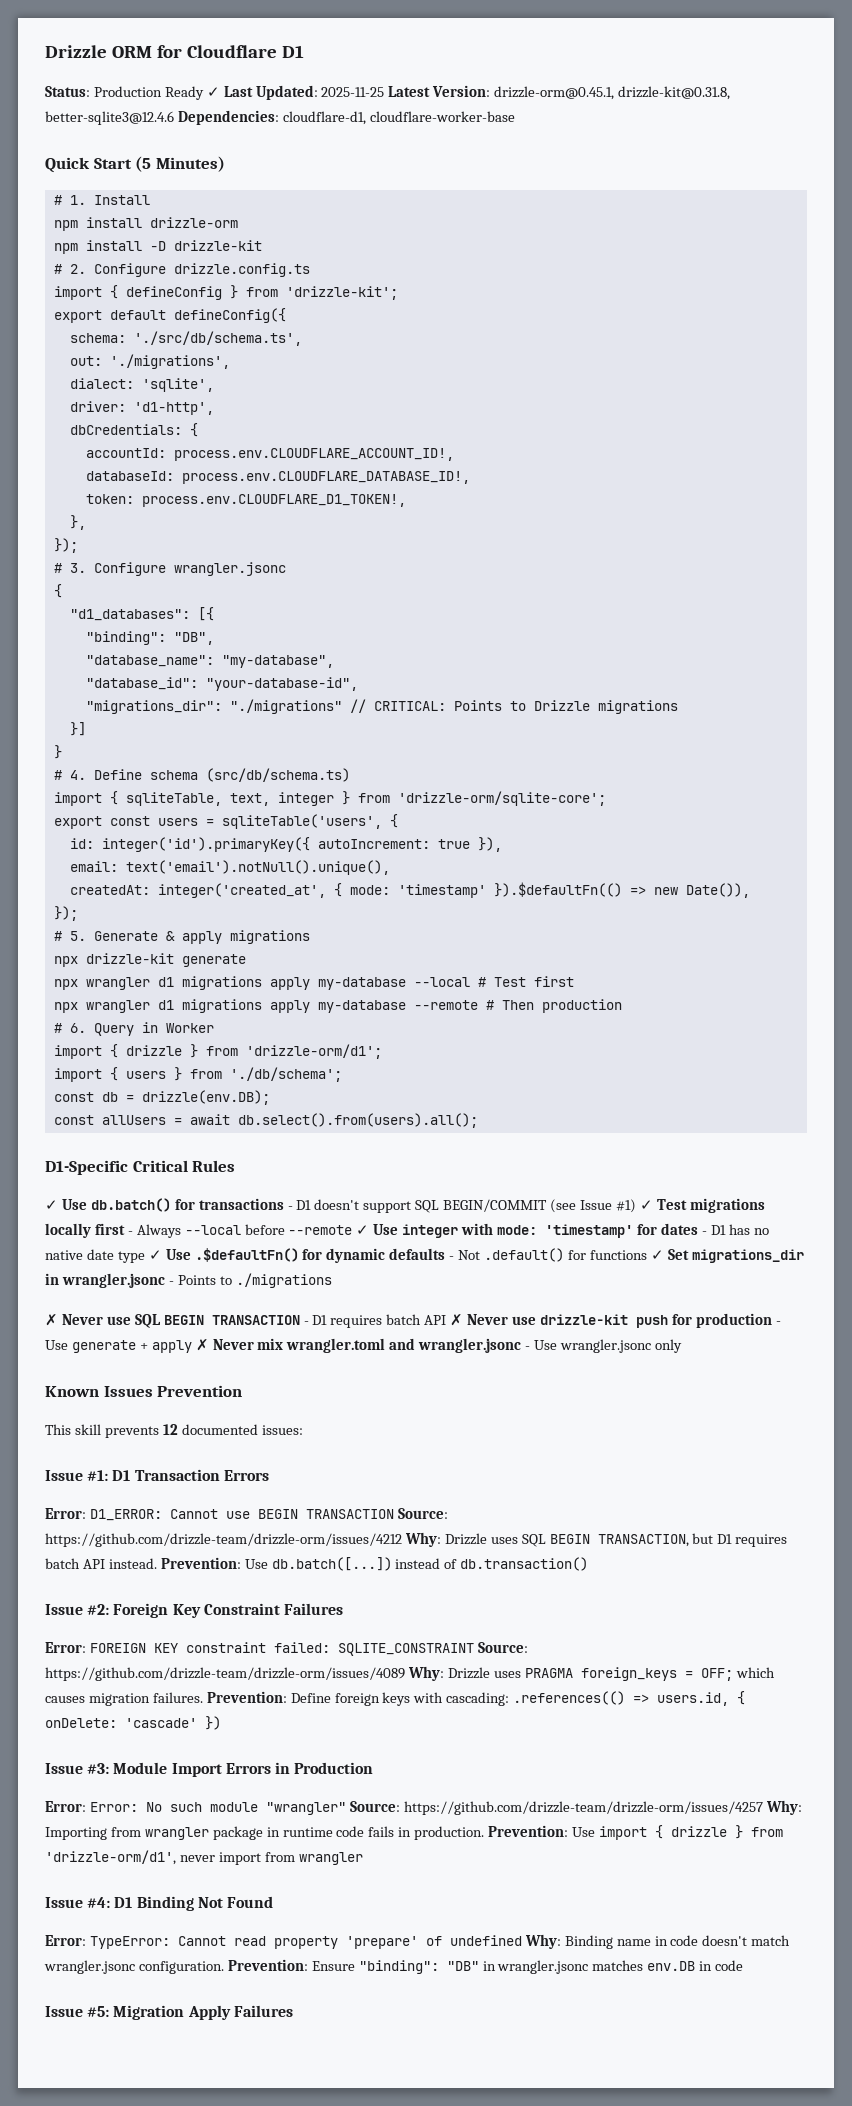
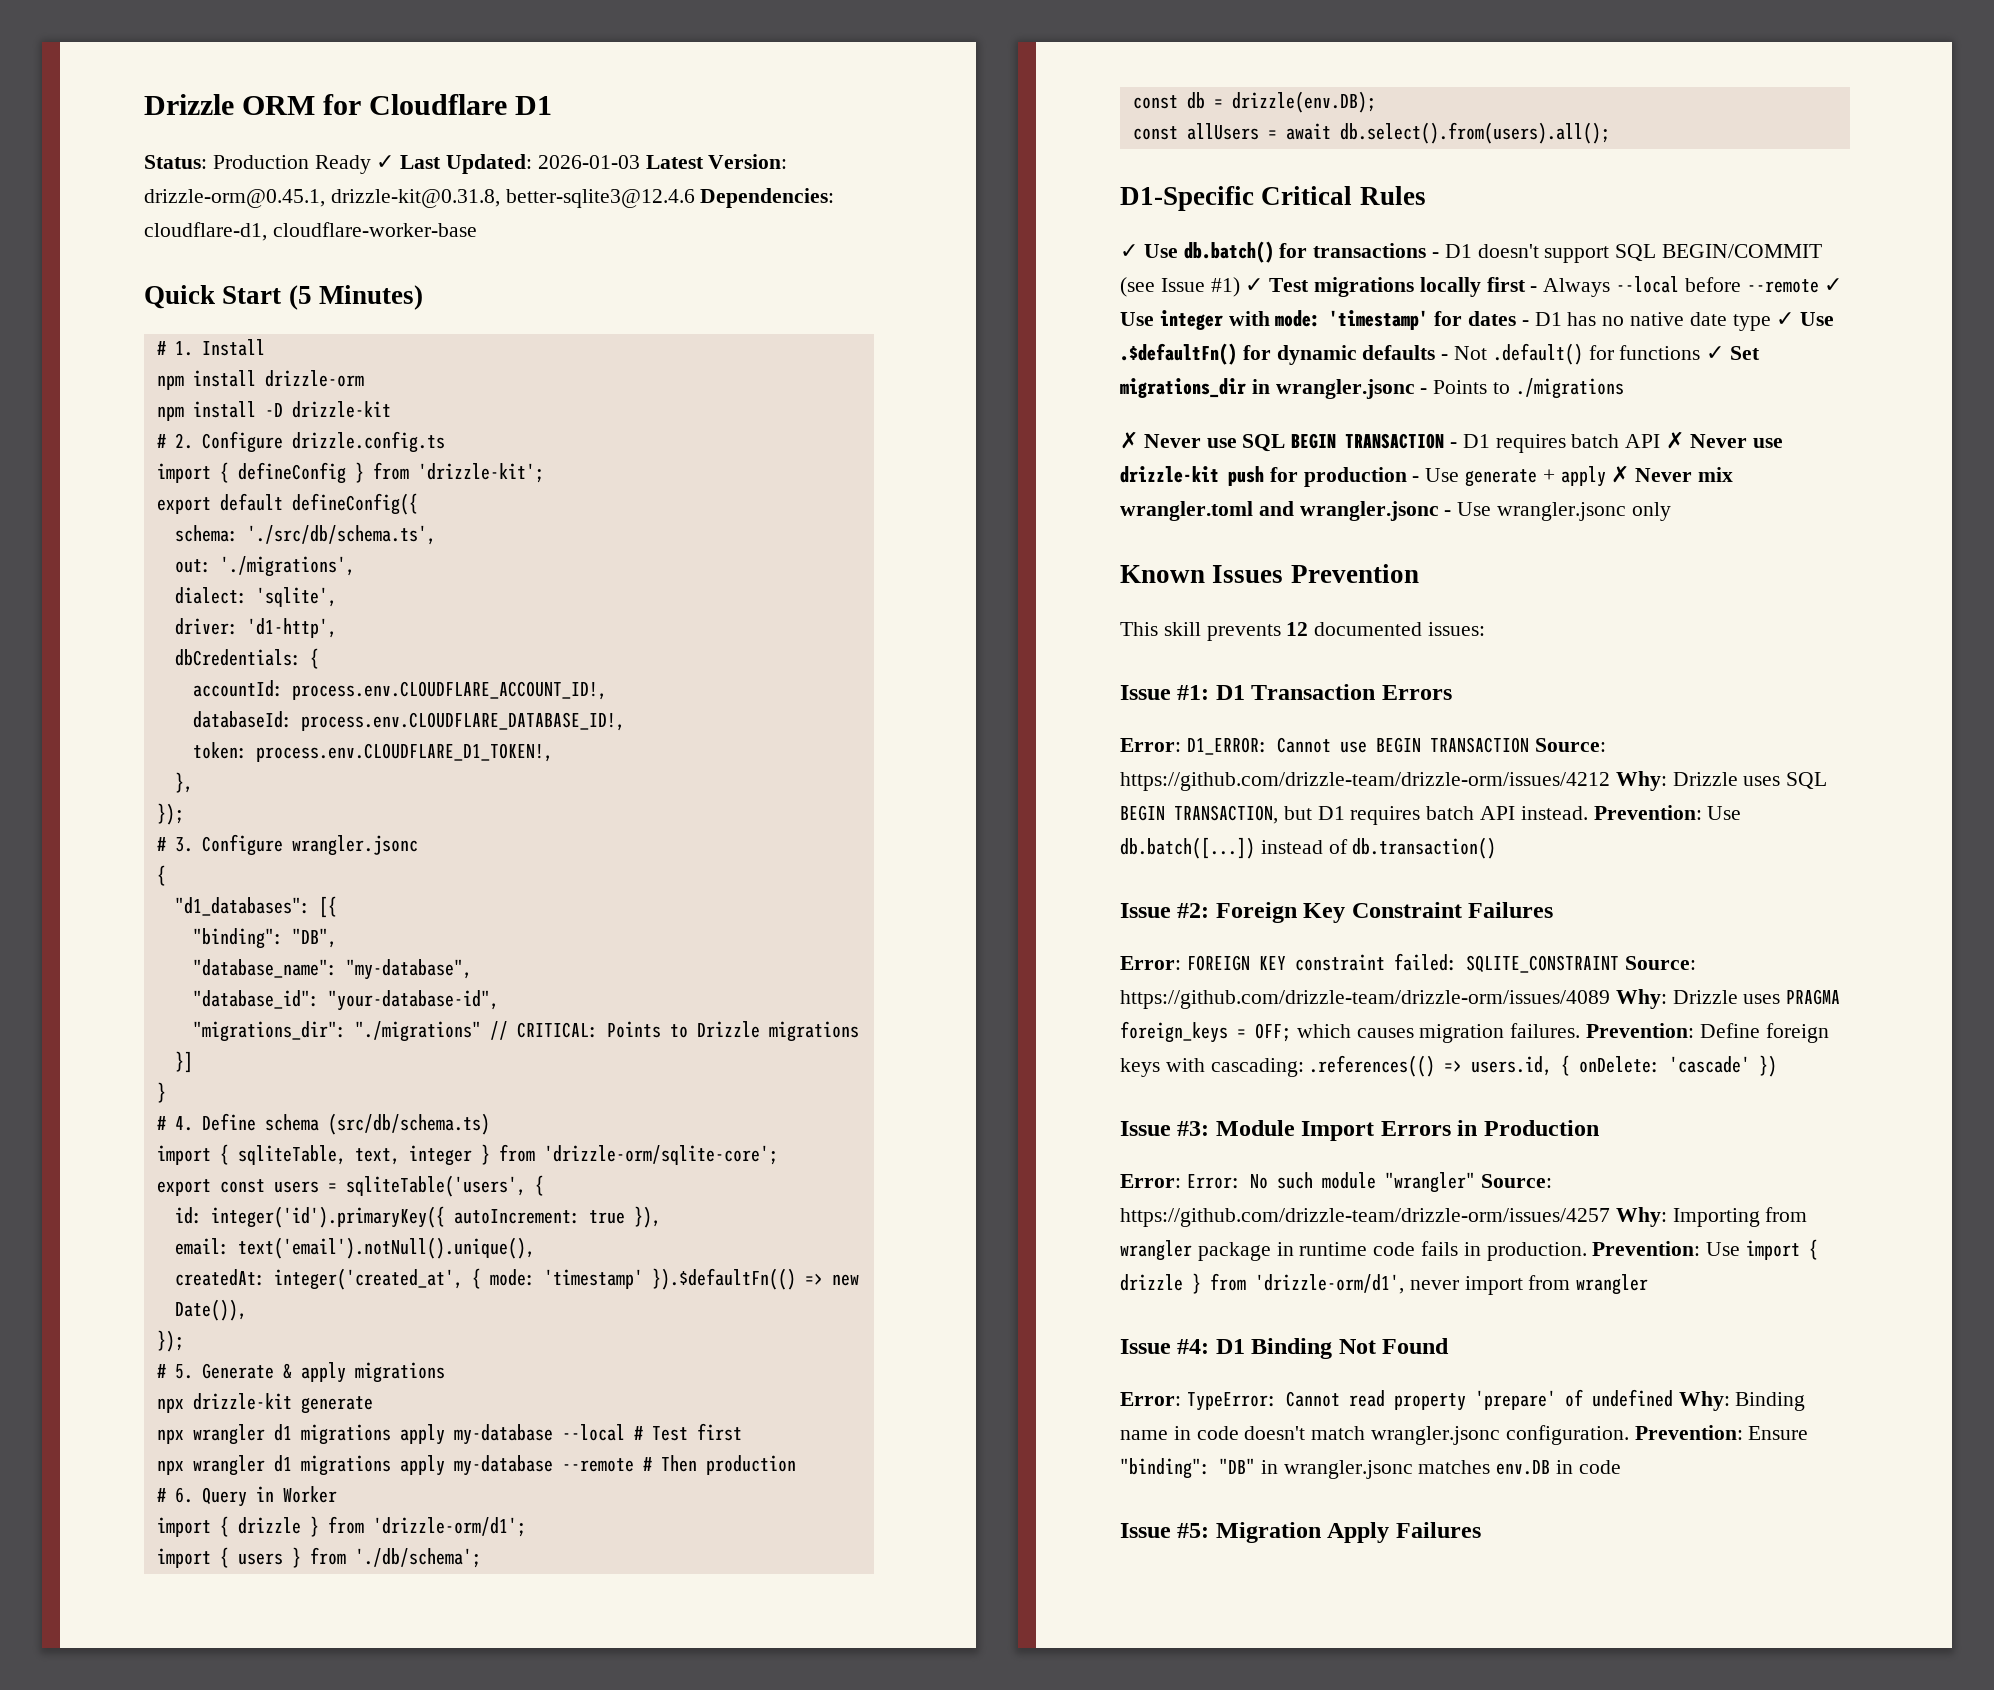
- Status: Production Ready ✓ Last Updated: 2025-11-25 Latest Version: drizzle-orm@0.45.1, drizzle-kit@0.31.8, better-sqlite3@12.4.6 Dependencies: cloudflare-d1, cloudflare-worker-base
+ Status: Production Ready ✓ Last Updated: 2026-01-03 Latest Version: drizzle-orm@0.45.1, drizzle-kit@0.31.8, better-sqlite3@12.4.6 Dependencies: cloudflare-d1, cloudflare-worker-base

